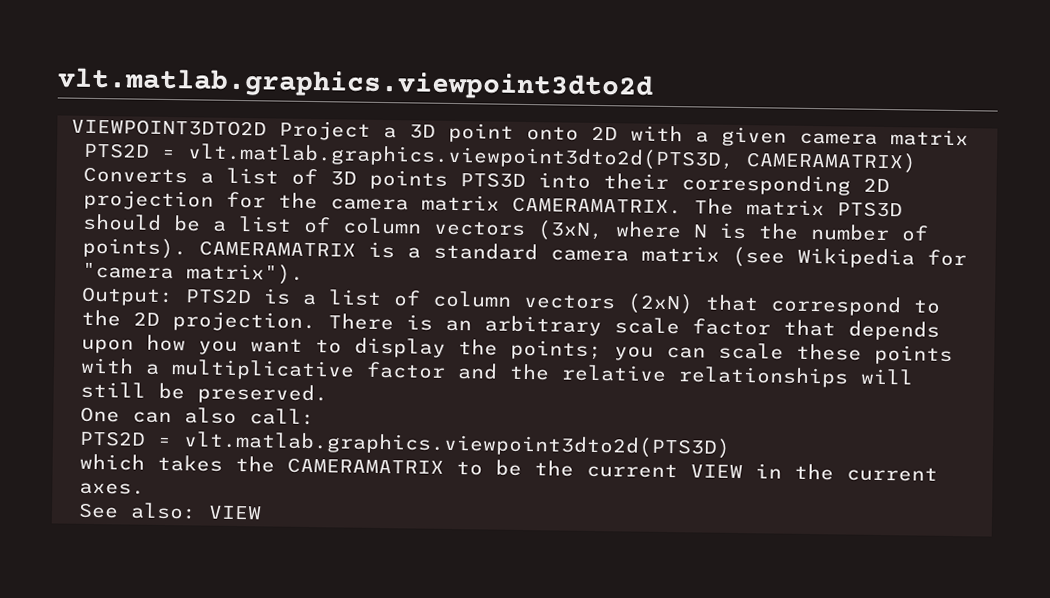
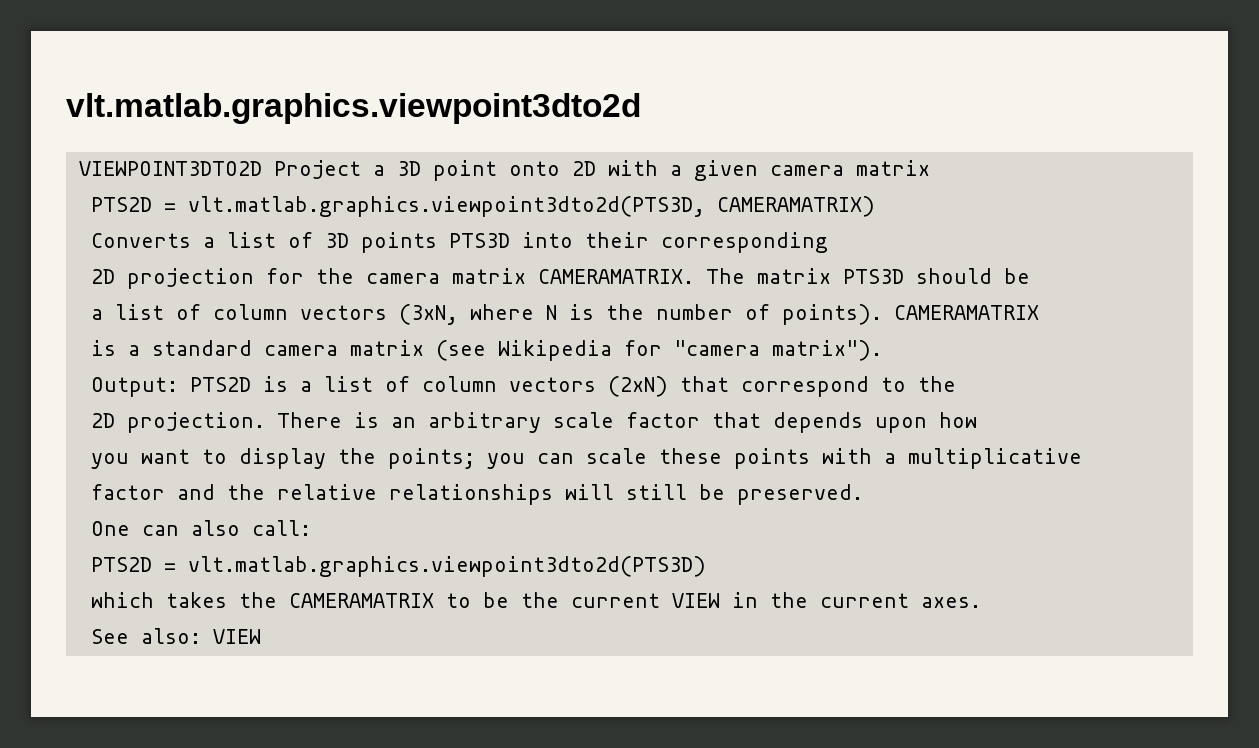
- Converts a list of 3D points PTS3D into their corresponding 2D projection for the camera matrix CAMERAMATRIX.
+ Converts a list of 3D points PTS3D into their corresponding
+ 2D projection for the camera matrix CAMERAMATRIX.
- The matrix PTS3D should be a list of column vectors (3xN, where N is the number of points). CAMERAMATRIX is a standard camera matrix (see Wikipedia for "camera matrix").
+ The matrix PTS3D should be
+ a list of column vectors (3xN, where N is the number of points). CAMERAMATRIX
+ is a standard camera matrix (see Wikipedia for "camera matrix").
- Output: PTS2D is a list of column vectors (2xN) that correspond to the 2D projection.
+ Output: PTS2D is a list of column vectors (2xN) that correspond to the
+ 2D projection.
- There is an arbitrary scale factor that depends upon how you want to display the points; you can scale these points with a multiplicative factor and the relative relationships will still be preserved.
+ There is an arbitrary scale factor that depends upon how
+ you want to display the points; you can scale these points with a multiplicative
+ factor and the relative relationships will still be preserved.

